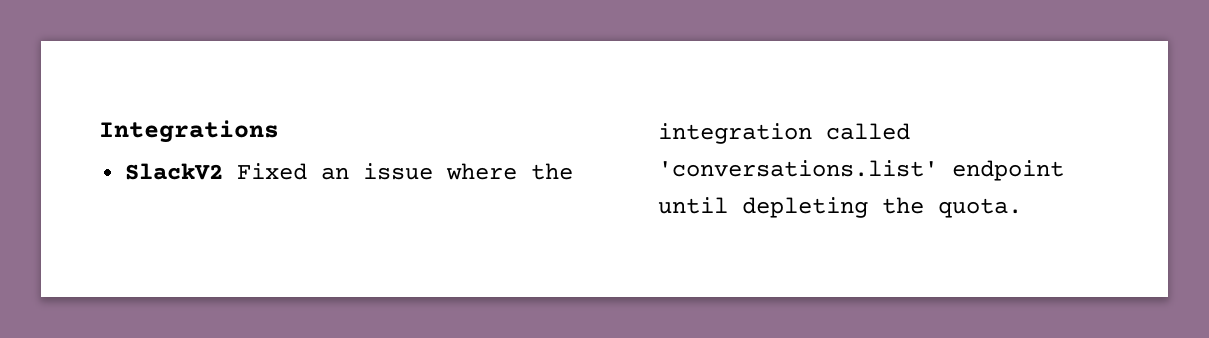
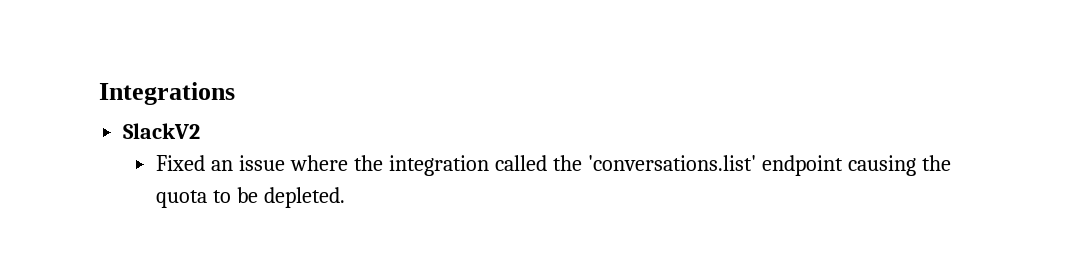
- SlackV2 Fixed an issue where the integration called 'conversations.list' endpoint until depleting the quota.
+ SlackV2
+ Fixed an issue where the integration called the 'conversations.list' endpoint causing the quota to be depleted.

